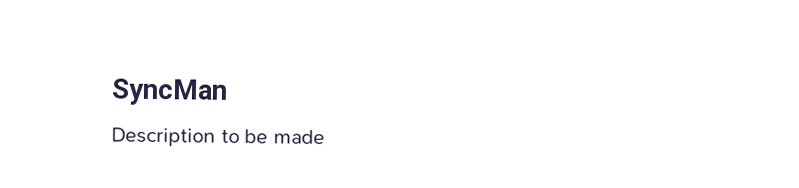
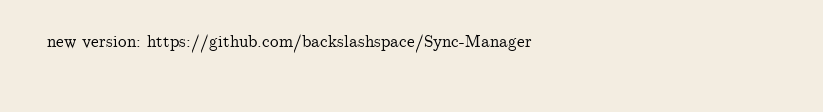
- SyncMan
- Description to be made
+ new version: https://github.com/backslashspace/Sync-Manager

